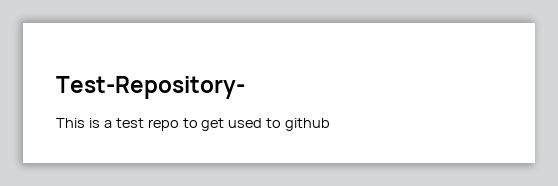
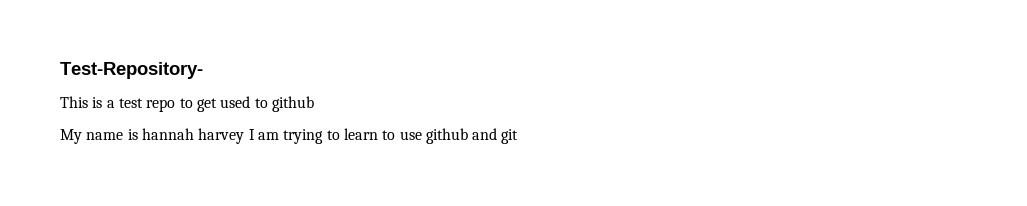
+ My name is hannah harvey I am trying to learn to use github and git

